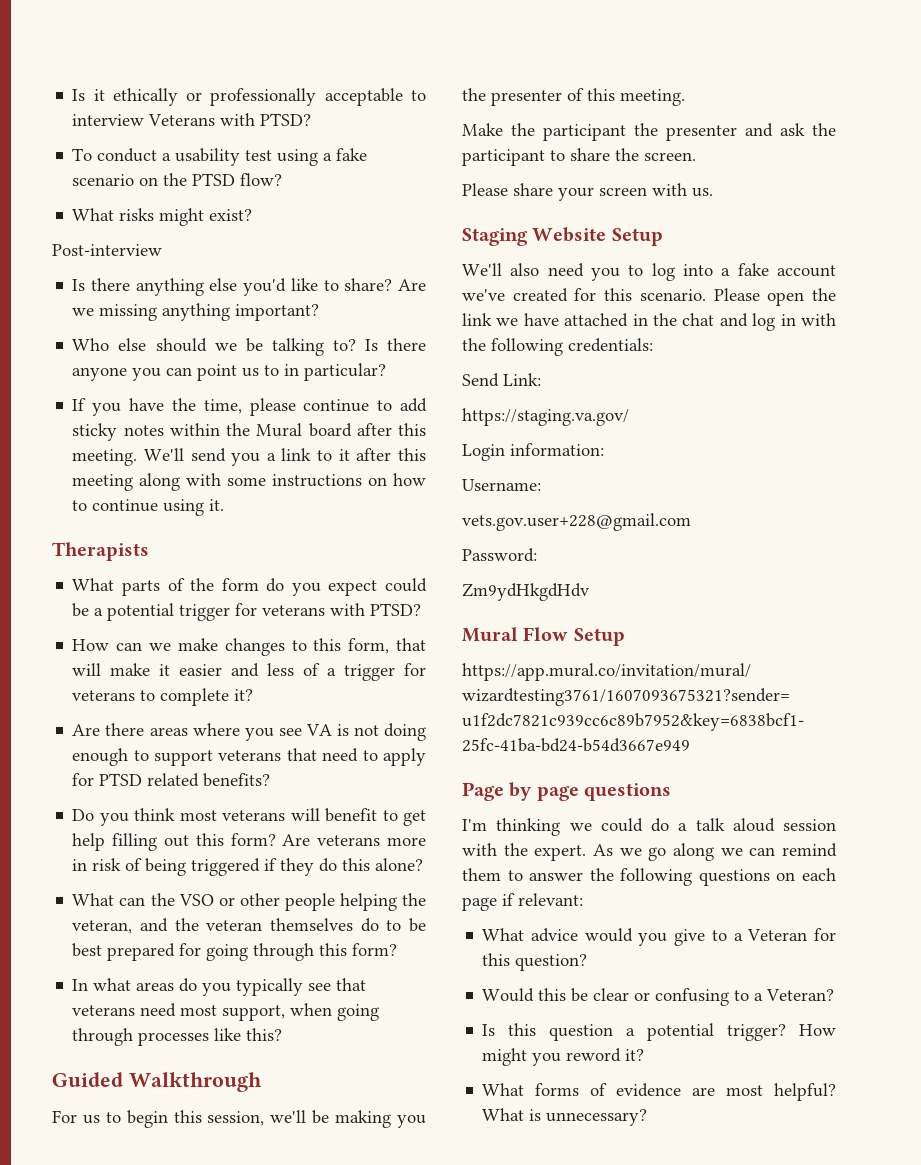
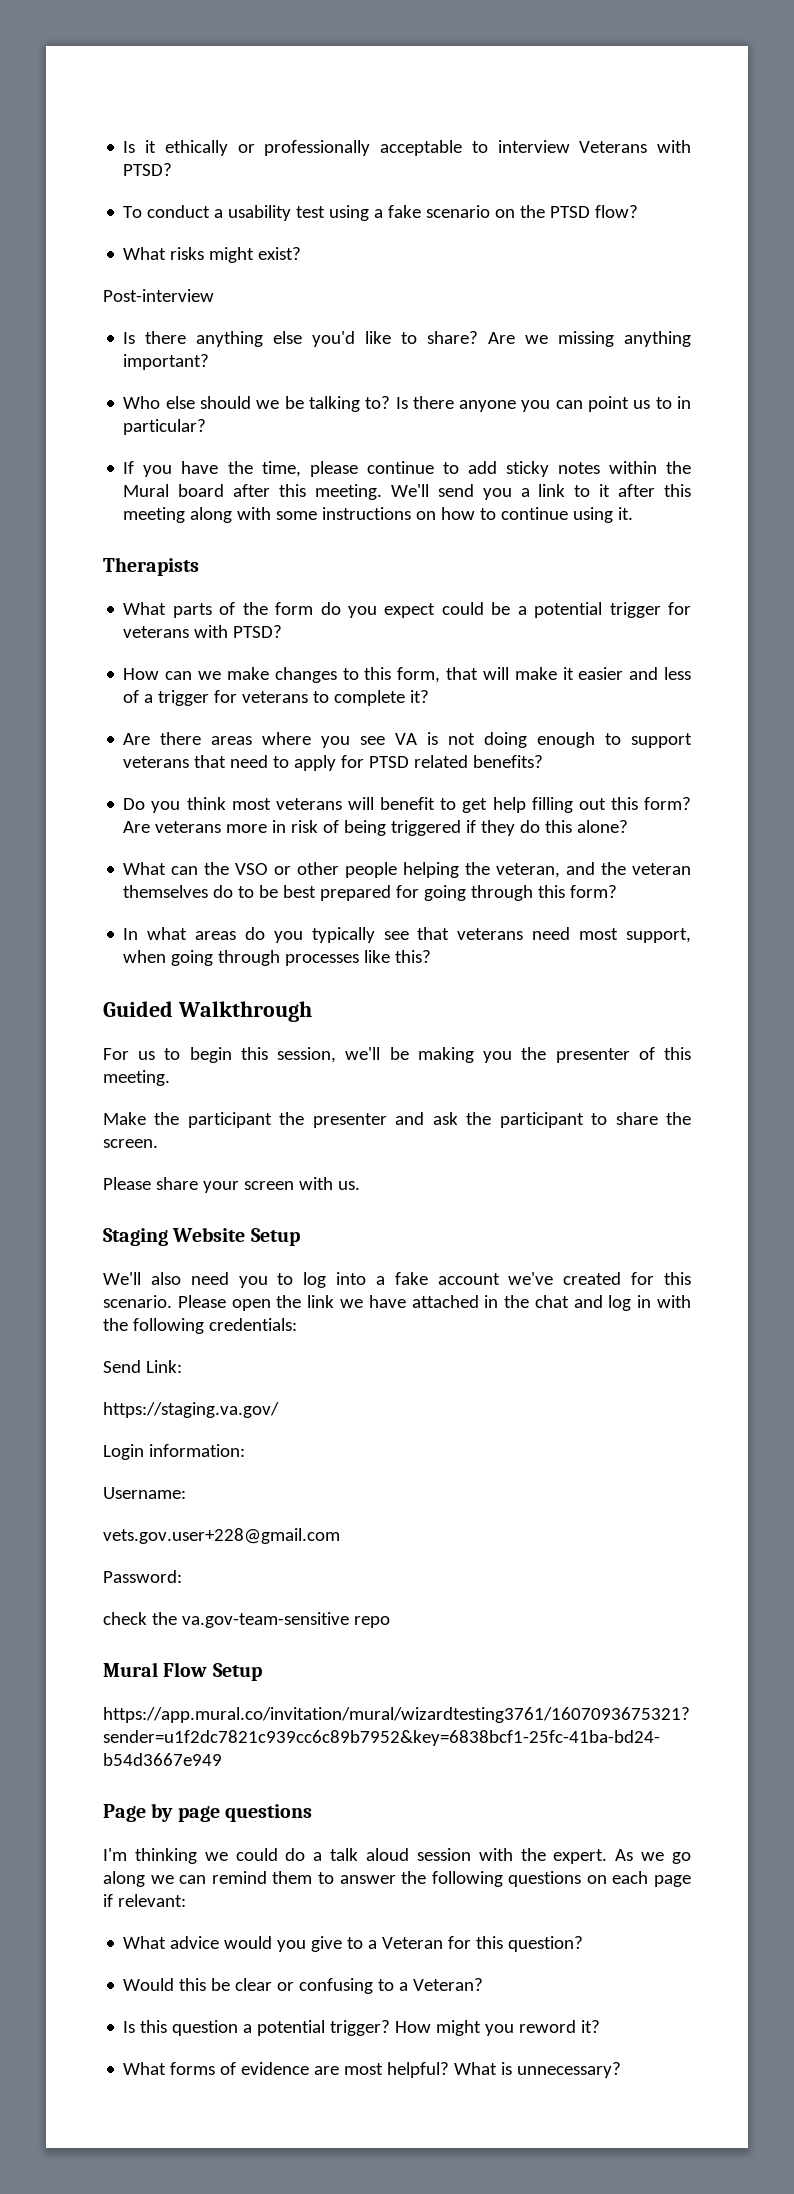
- Zm9ydHkgdHdv
+ check the va.gov-team-sensitive repo

